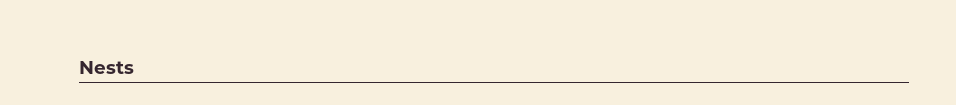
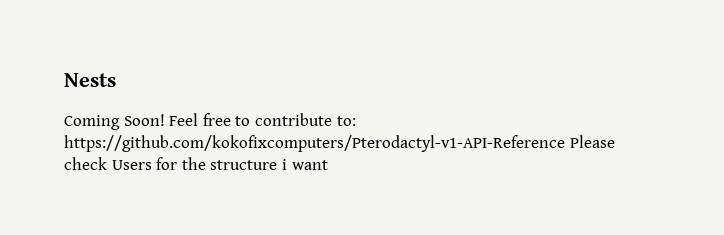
+ Coming Soon! Feel free to contribute to: https://github.com/kokofixcomputers/Pterodactyl-v1-API-Reference Please check Users for the structure i want

